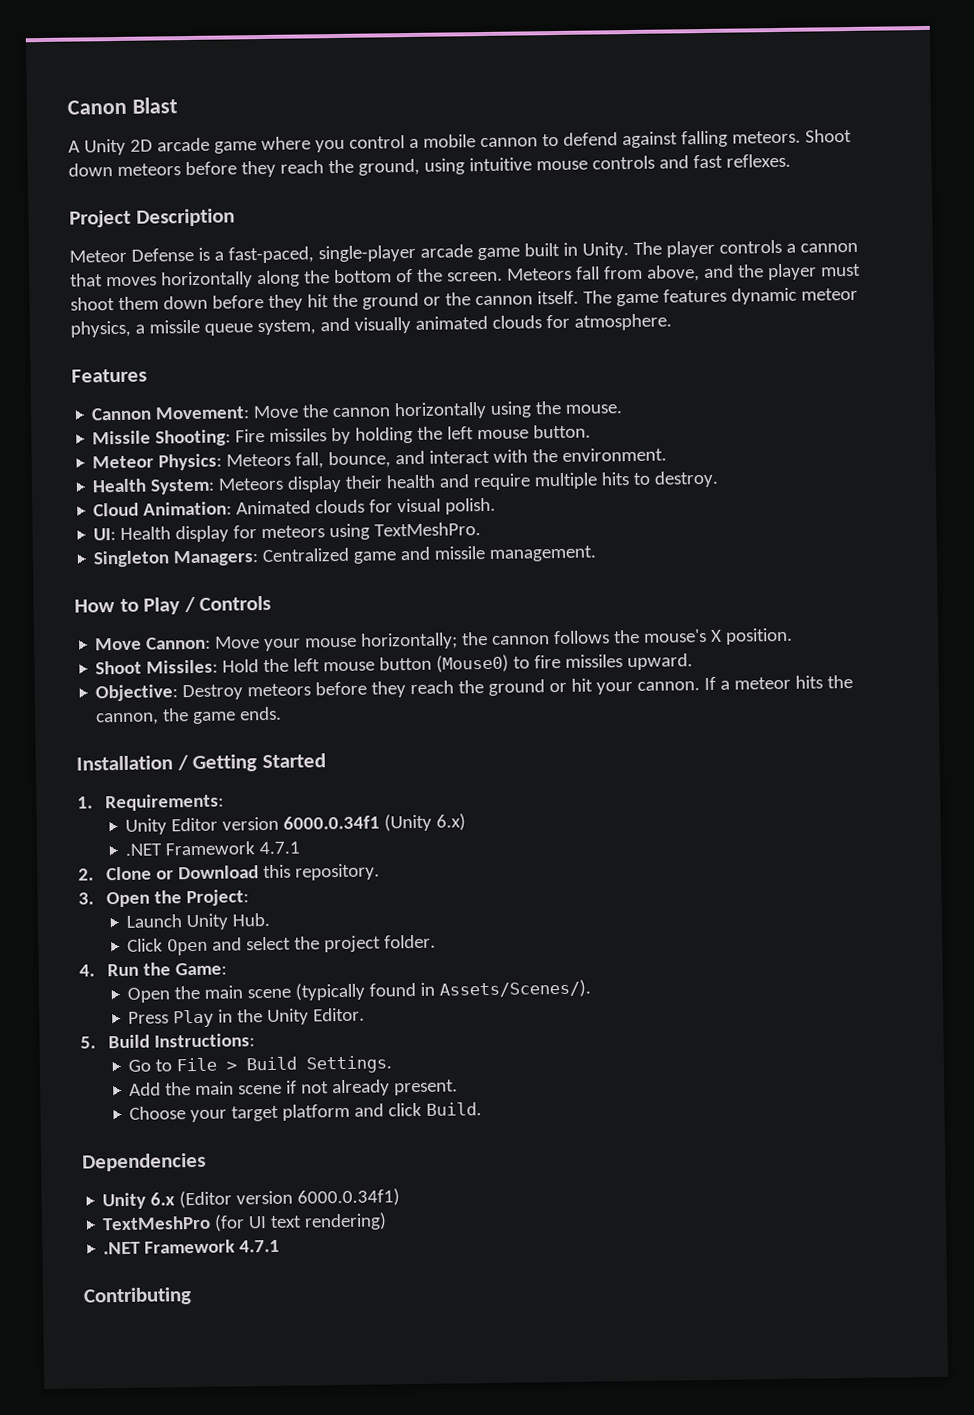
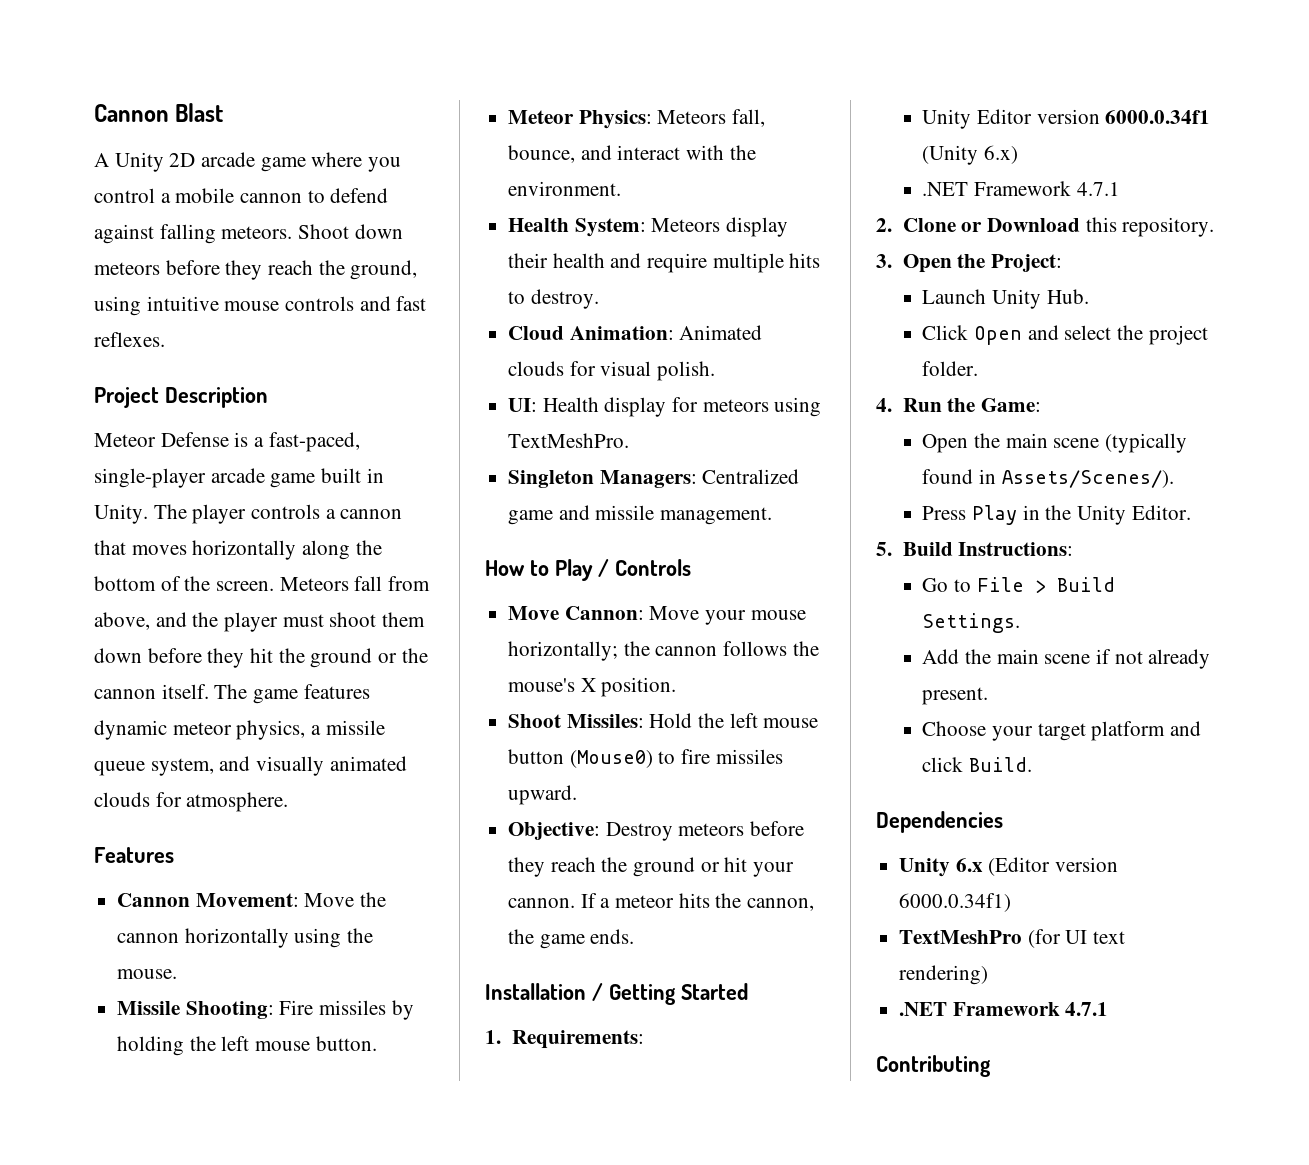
- Canon Blast
+ Cannon Blast

